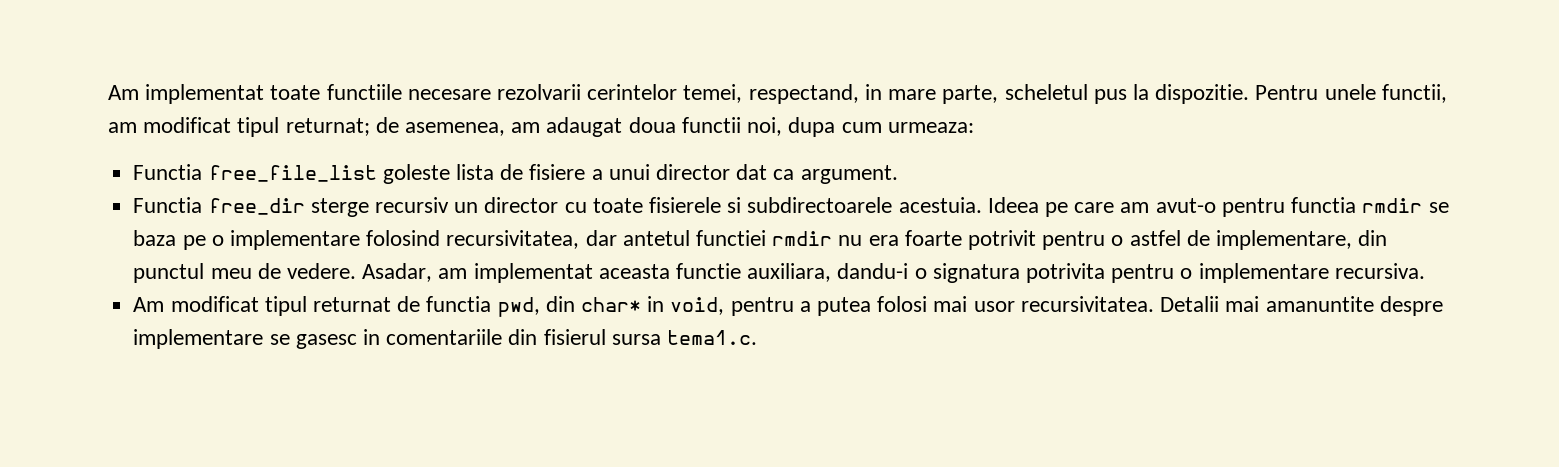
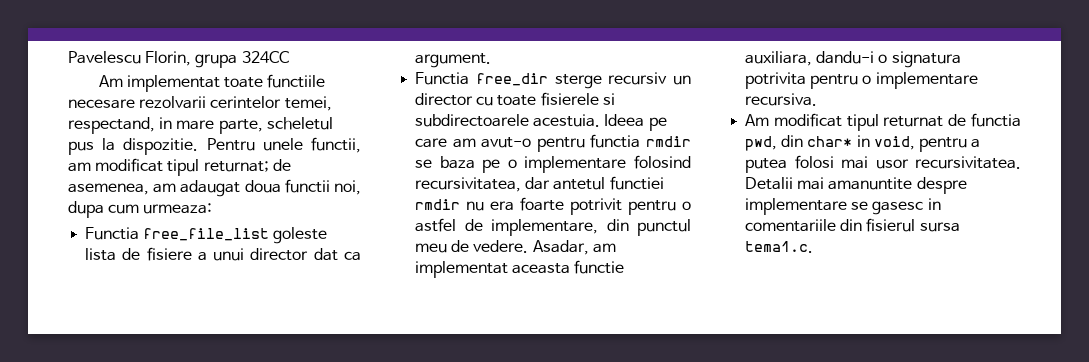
+ Pavelescu Florin, grupa 324CC

